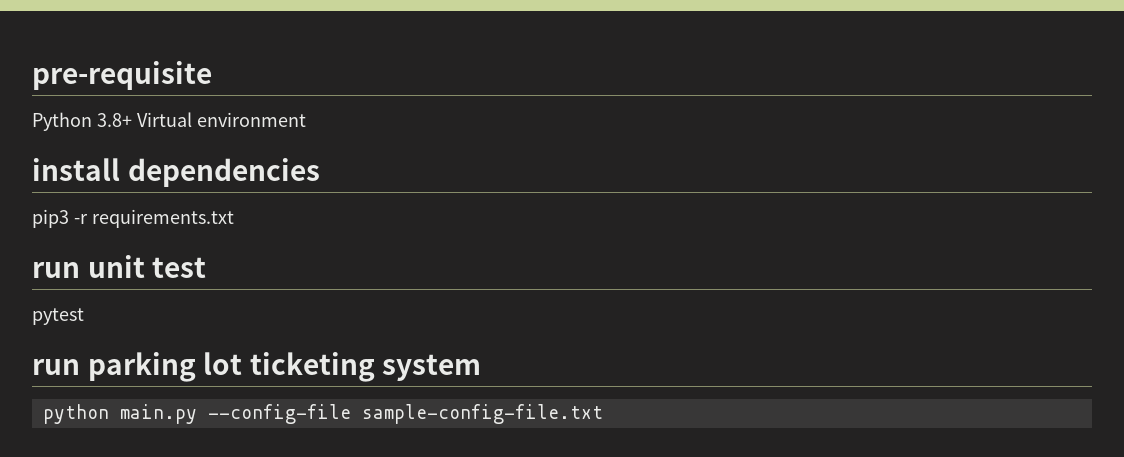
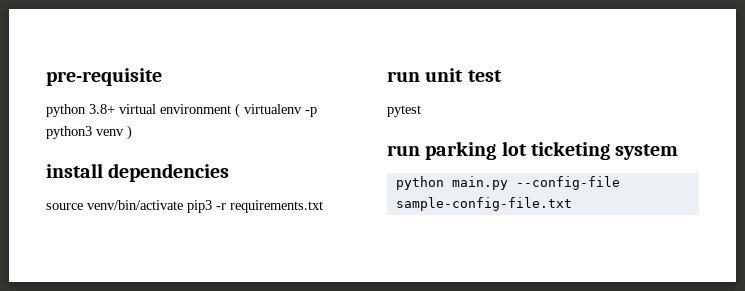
- Python 3.8+ Virtual environment
+ python 3.8+ virtual environment ( virtualenv -p python3 venv )
- pip3 -r requirements.txt
+ source venv/bin/activate pip3 -r requirements.txt

